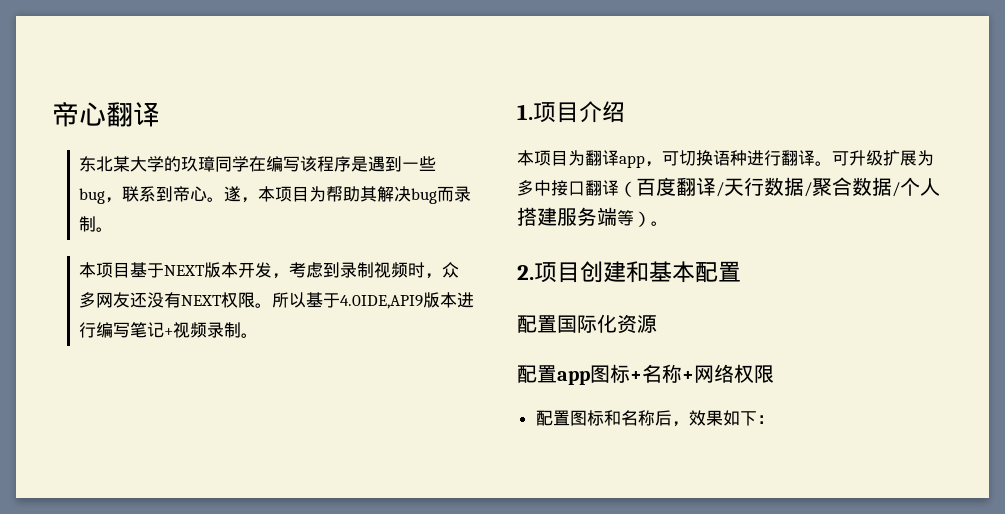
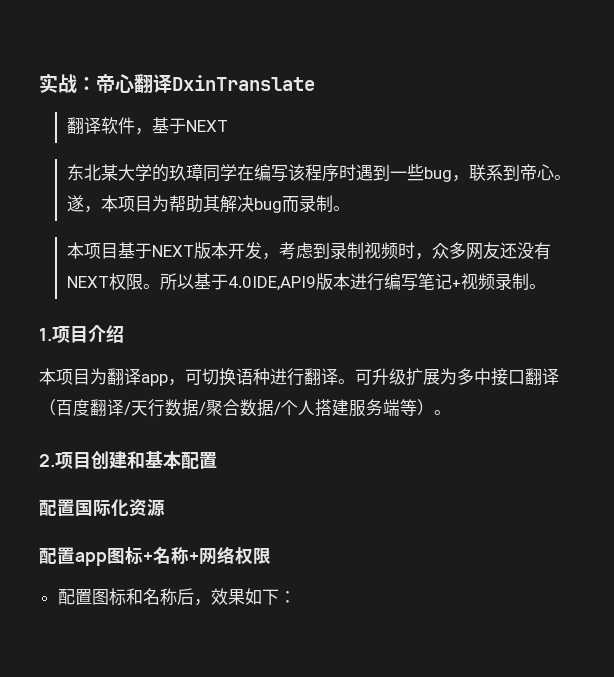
- 帝心翻译
+ 实战：帝心翻译DxinTranslate
+ 翻译软件，基于NEXT
- 东北某大学的玖璋同学在编写该程序是遇到一些bug，联系到帝心。
+ 东北某大学的玖璋同学在编写该程序时遇到一些bug，联系到帝心。

